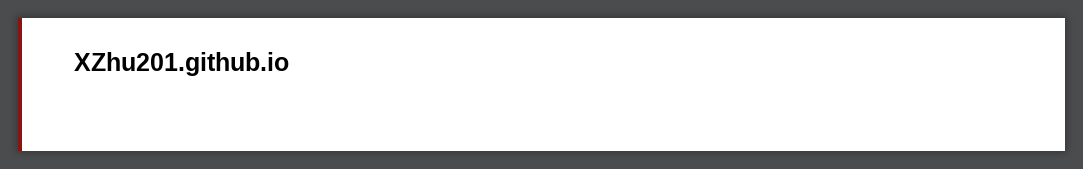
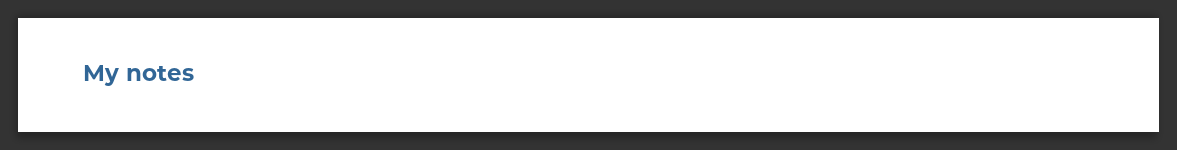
- XZhu201.github.io
+ My notes

